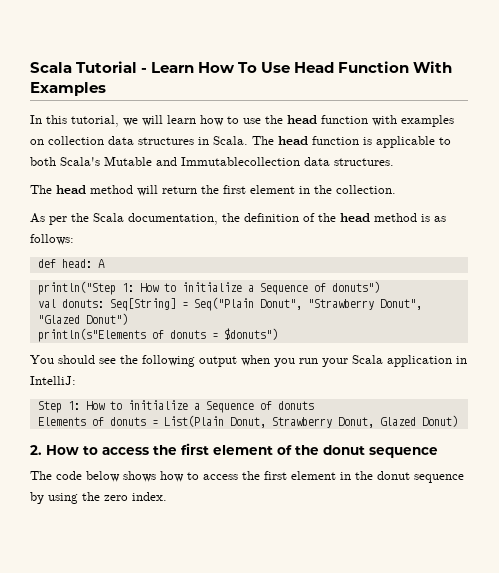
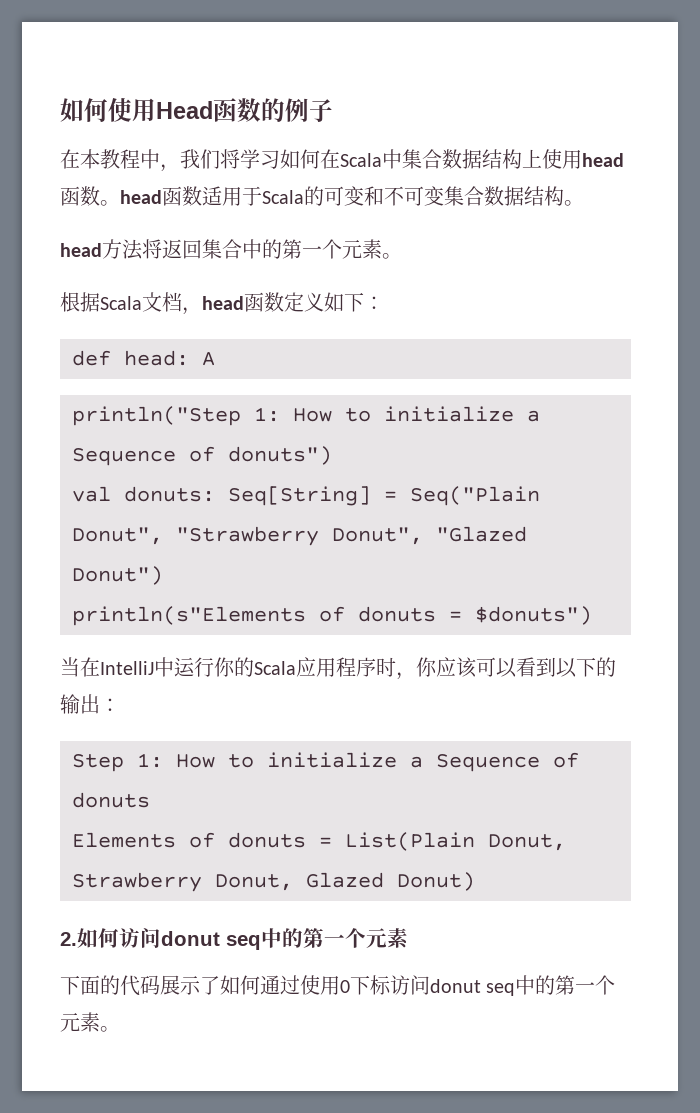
- Scala Tutorial - Learn How To Use Head Function With Examples
- In this tutorial, we will learn how to use the head function with examples on collection data structures in Scala. The head function is applicable to both Scala's Mutable and Immutablecollection data structures.
- The head method will return the first element in the collection.
- As per the Scala documentation, the definition of the head method is as follows:
+ 如何使用Head函数的例子
+ 在本教程中，我们将学习如何在Scala中集合数据结构上使用head函数。head函数适用于Scala的可变和不可变集合数据结构。
+ head方法将返回集合中的第一个元素。
+ 根据Scala文档，head函数定义如下：
- You should see the following output when you run your Scala application in IntelliJ:
+ 当在IntelliJ中运行你的Scala应用程序时，你应该可以看到以下的输出：
- 2. How to access the first element of the donut sequence
- The code below shows how to access the first element in the donut sequence by using the zero index.
+ 2.如何访问donut seq中的第一个元素
+ 下面的代码展示了如何通过使用0下标访问donut seq中的第一个元素。

